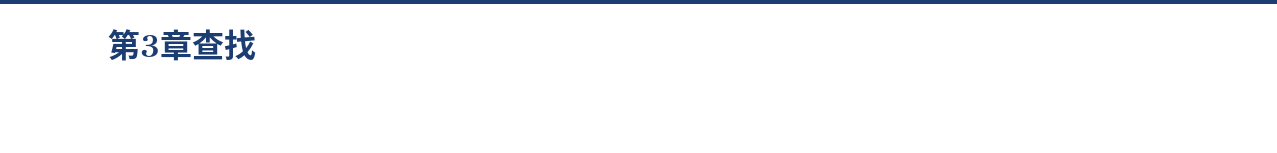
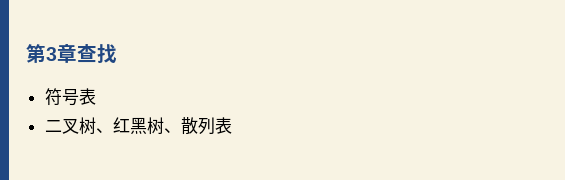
+ 符号表
+ 二叉树、红黑树、散列表

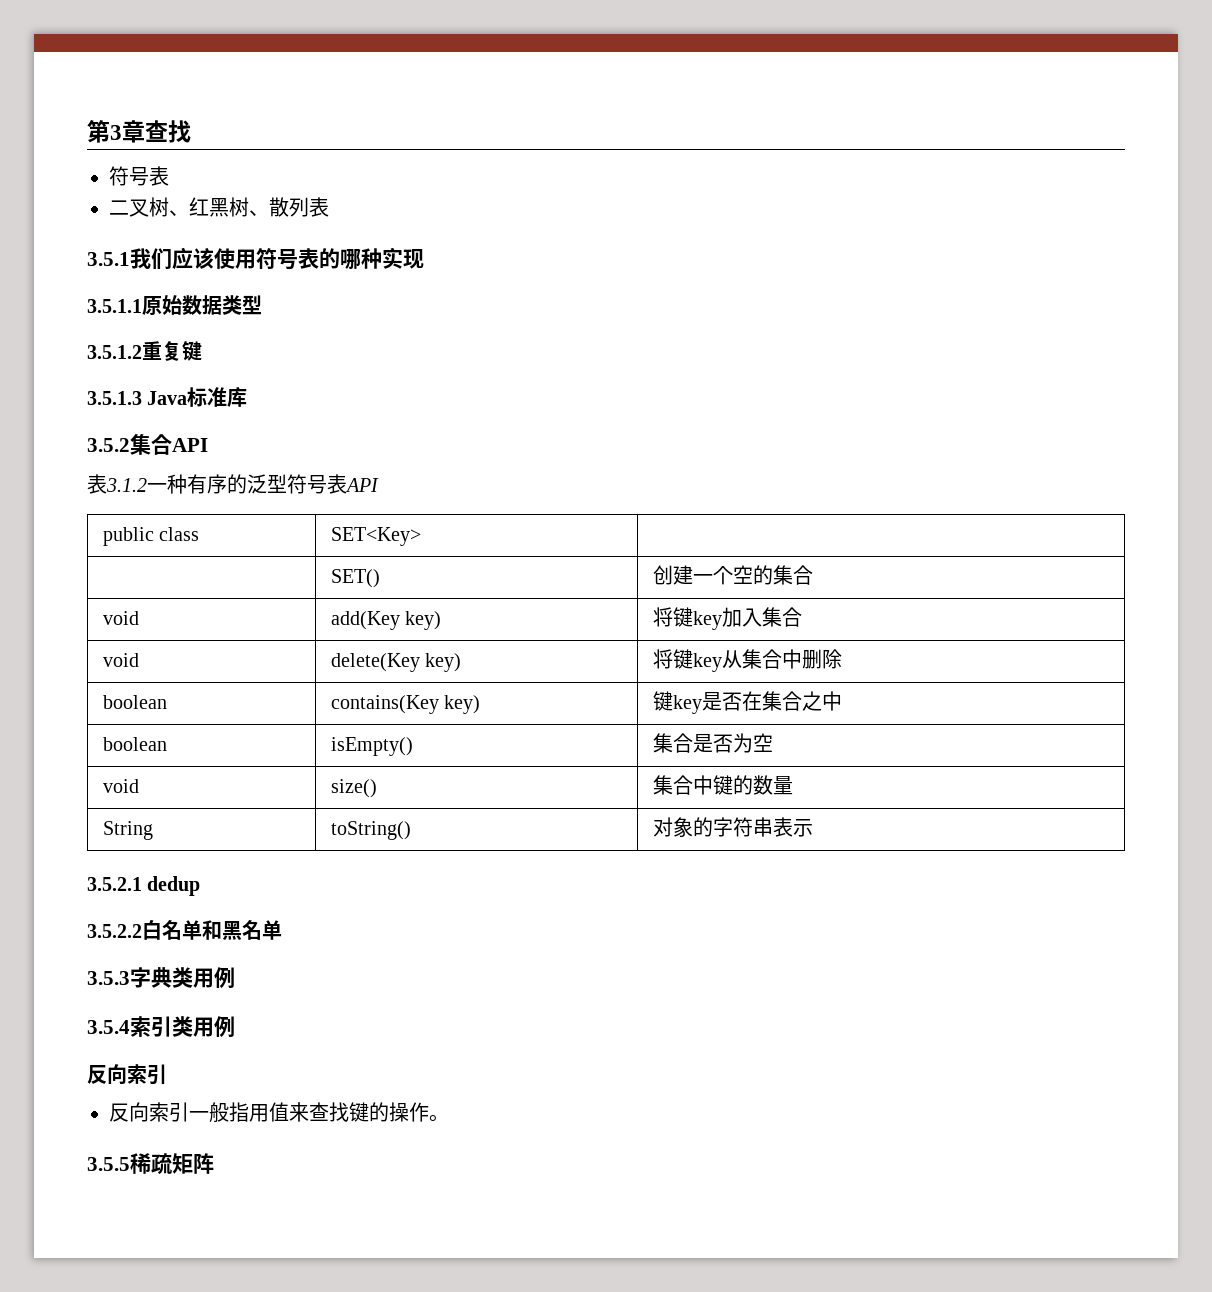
+ 3.5.1我们应该使用符号表的哪种实现
+ 3.5.1.1原始数据类型
+ 3.5.1.2重复键
+ 3.5.1.3 Java标准库
+ 3.5.2集合API
+ 表3.1.2一种有序的泛型符号表API
+ public class | SET<Key> |
+ | SET() | 创建一个空的集合
+ void | add(Key key) | 将键key加入集合
+ void | delete(Key key) | 将键key从集合中删除
+ boolean | contains(Key key) | 键key是否在集合之中
+ boolean | isEmpty() | 集合是否为空
+ void | size() | 集合中键的数量
+ String | toString() | 对象的字符串表示
+ 3.5.2.1 dedup
+ 3.5.2.2白名单和黑名单
+ 3.5.3字典类用例
+ 3.5.4索引类用例
+ 反向索引
+ 反向索引一般指用值来查找键的操作。
+ 3.5.5稀疏矩阵

